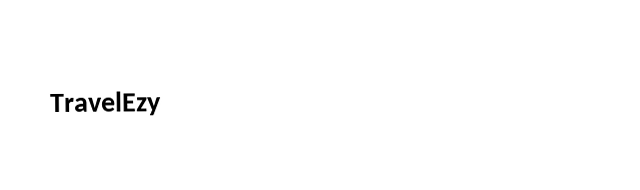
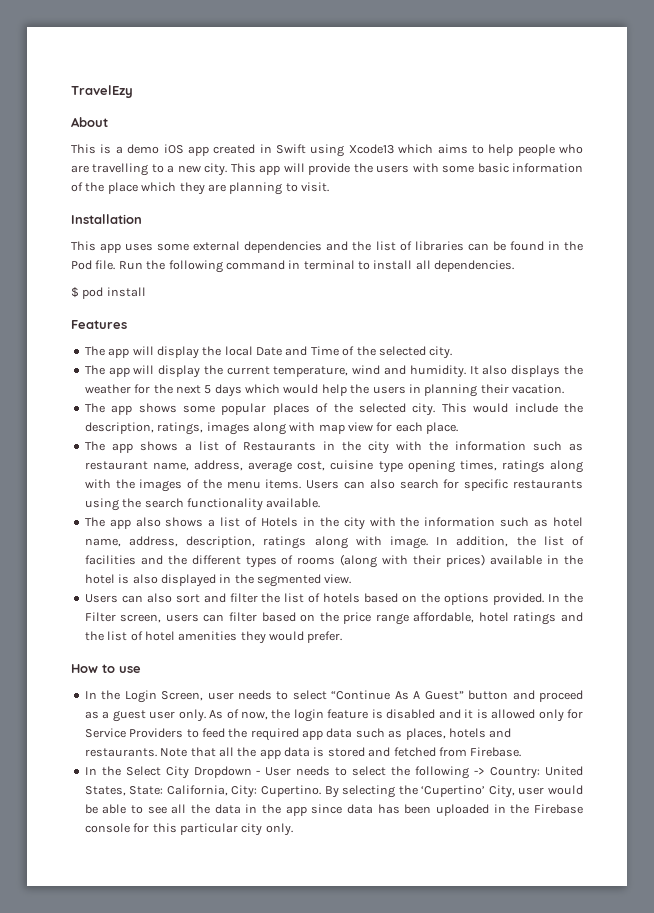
+ About
+ This is a demo iOS app created in Swift using Xcode13 which aims to help people who are travelling to a new city. This app will provide the users with some basic information of the place which they are planning to visit.
+ Installation
+ This app uses some external dependencies and the list of libraries can be found in the Pod file. Run the following command in terminal to install all dependencies.
+ $ pod install
+ Features
+ The app will display the local Date and Time of the selected city.
+ The app will display the current temperature, wind and humidity. It also displays the weather for the next 5 days which would help the users in planning their vacation.
+ The app shows some popular places of the selected city. This would include the description, ratings, images along with map view for each place.
+ The app shows a list of Restaurants in the city with the information such as restaurant name, address, average cost, cuisine type opening times, ratings along with the images of the menu items. Users can also search for specific restaurants using the search functionality available.
+ The app also shows a list of Hotels in the city with the information such as hotel name, address, description, ratings along with image. In addition, the list of facilities and the different types of rooms (along with their prices) available in the hotel is also displayed in the segmented view.
+ Users can also sort and filter the list of hotels based on the options provided. In the Filter screen, users can filter based on the price range affordable, hotel ratings and the list of hotel amenities they would prefer.
+ How to use
+ In the Login Screen, user needs to select “Continue As A Guest” button and proceed as a guest user only. As of now, the login feature is disabled and it is allowed only for Service Providers to feed the required app data such as places, hotels and restaurants. Note that all the app data is stored and fetched from Firebase.
+ In the Select City Dropdown - User needs to select the following -> Country: United States, State: California, City: Cupertino. By selecting the ‘Cupertino’ City, user would be able to see all the data in the app since data has been uploaded in the Firebase console for this particular city only.

